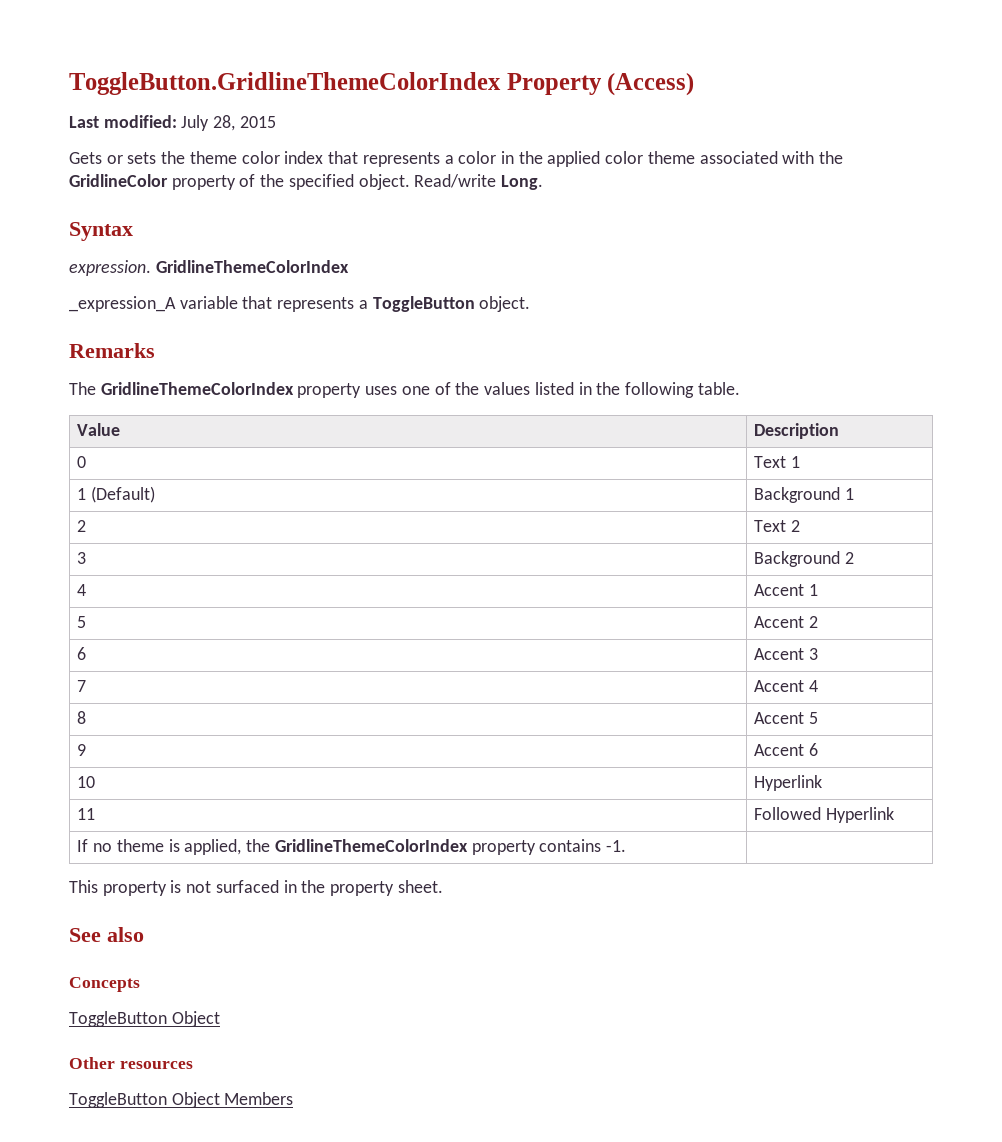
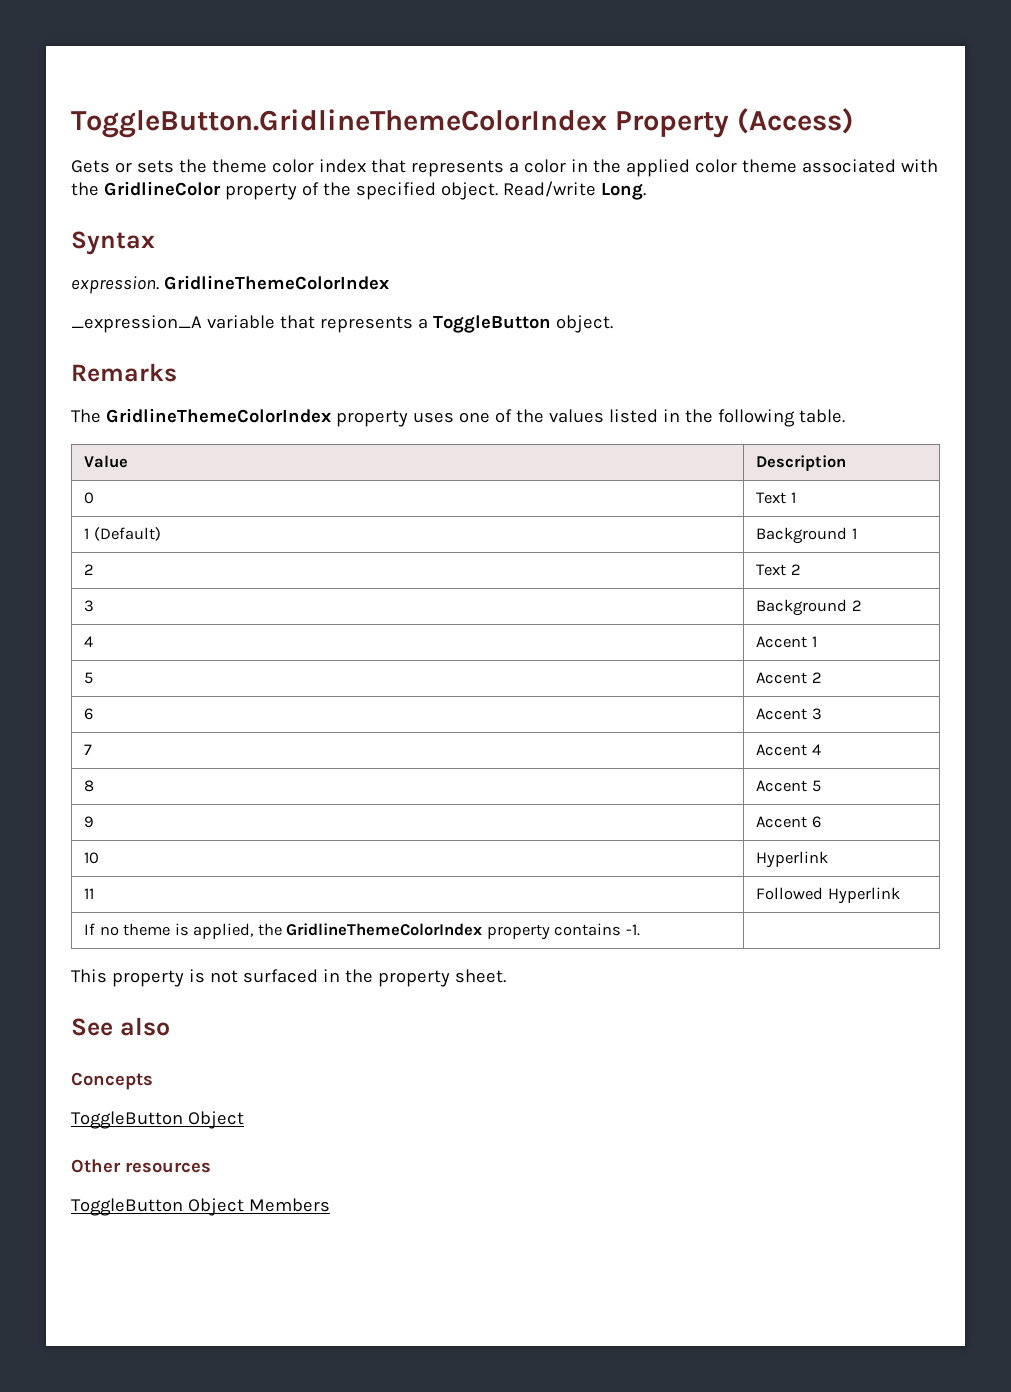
- Last modified: July 28, 2015

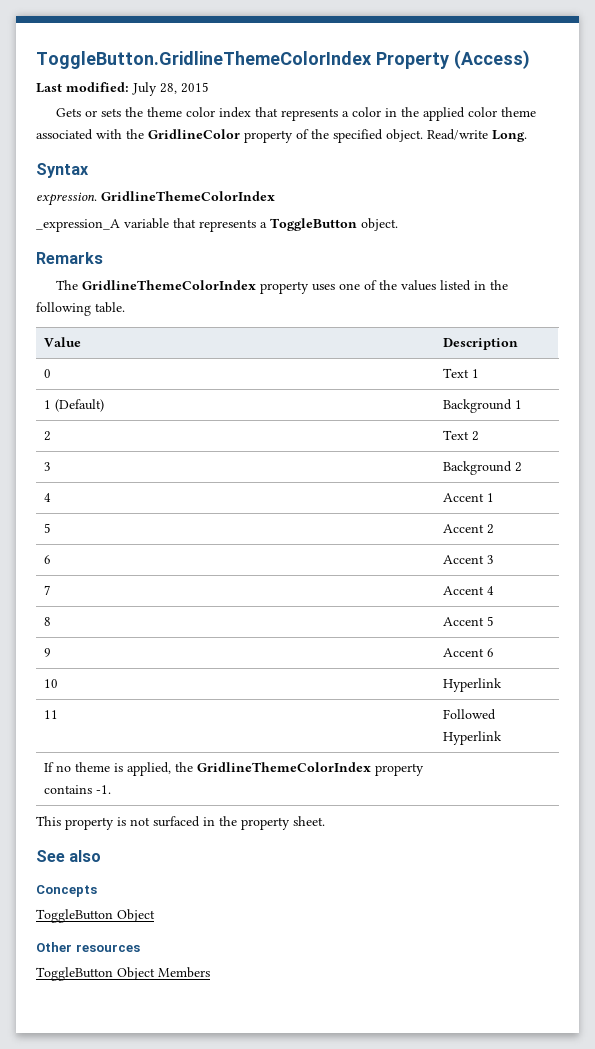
+ Last modified: July 28, 2015

